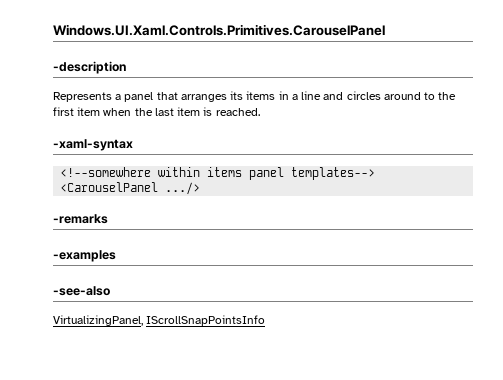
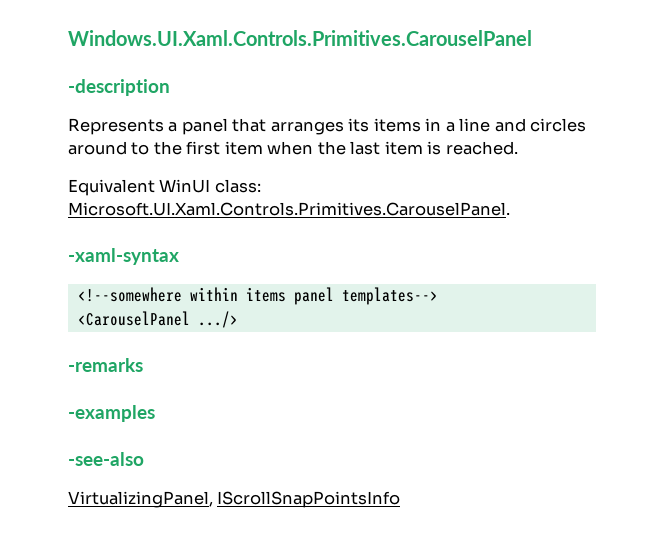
+ Equivalent WinUI class: Microsoft.UI.Xaml.Controls.Primitives.CarouselPanel.

